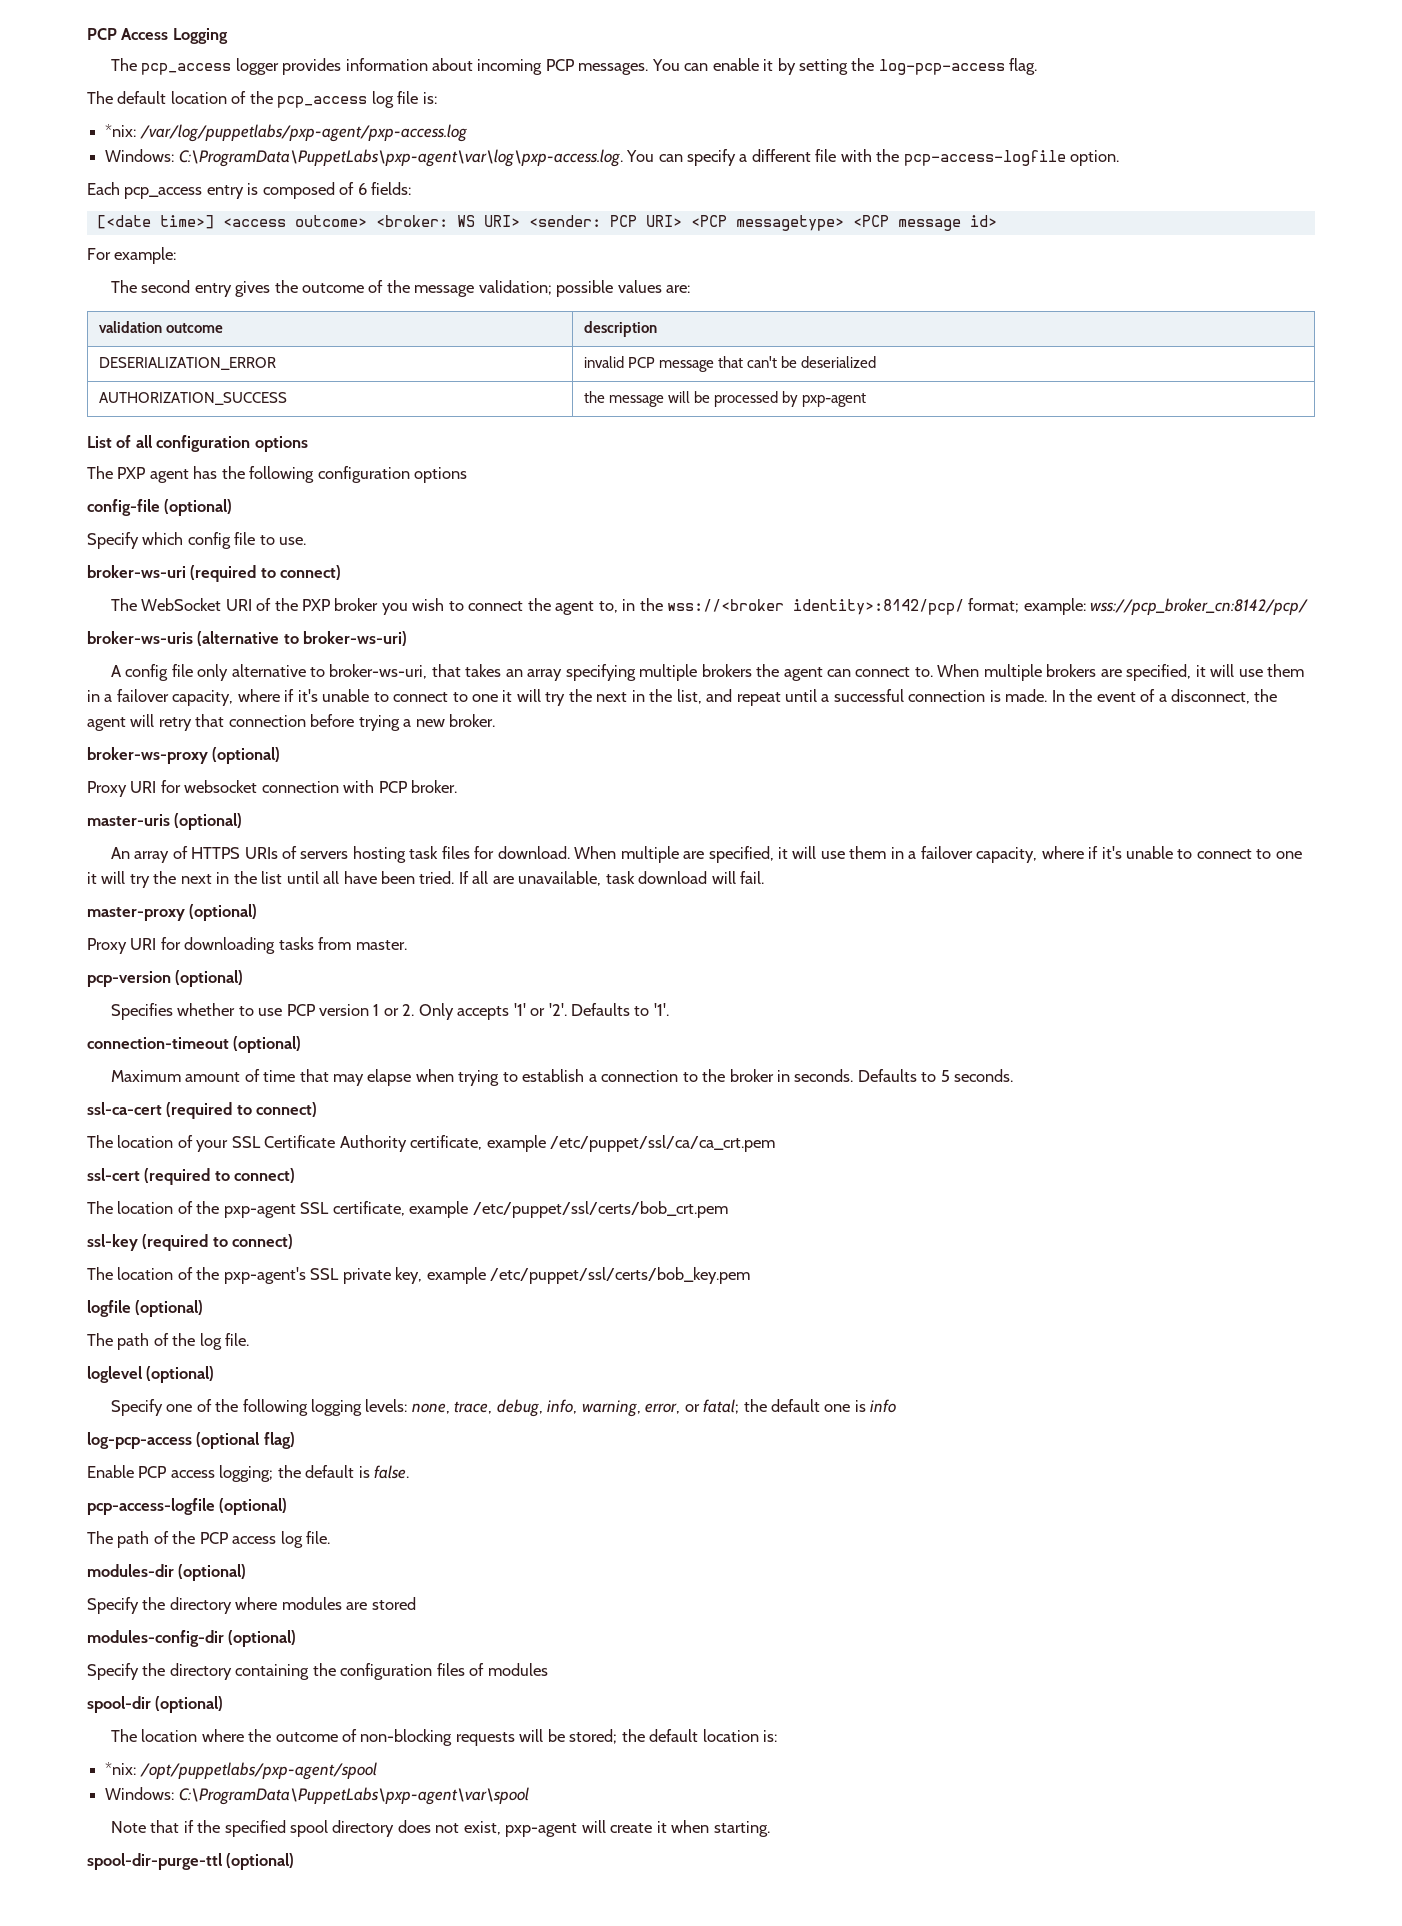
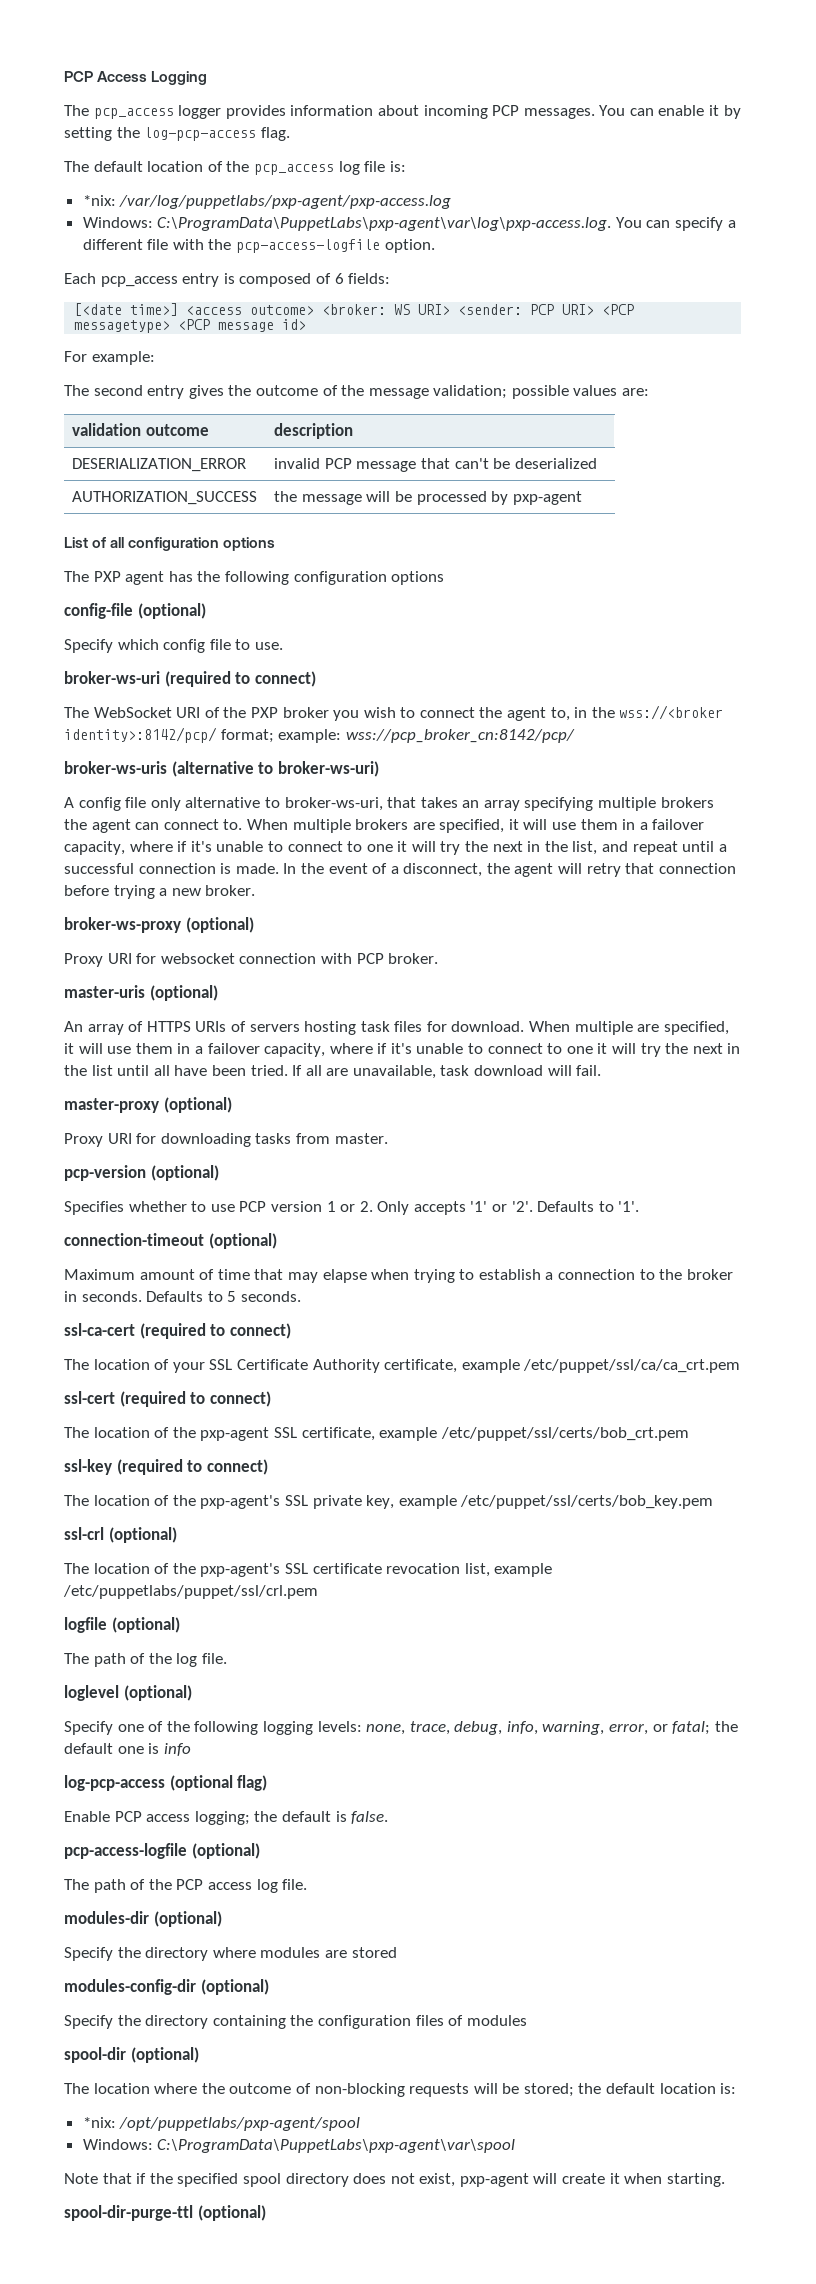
+ ssl-crl (optional)
+ The location of the pxp-agent's SSL certificate revocation list, example /etc/puppetlabs/puppet/ssl/crl.pem

